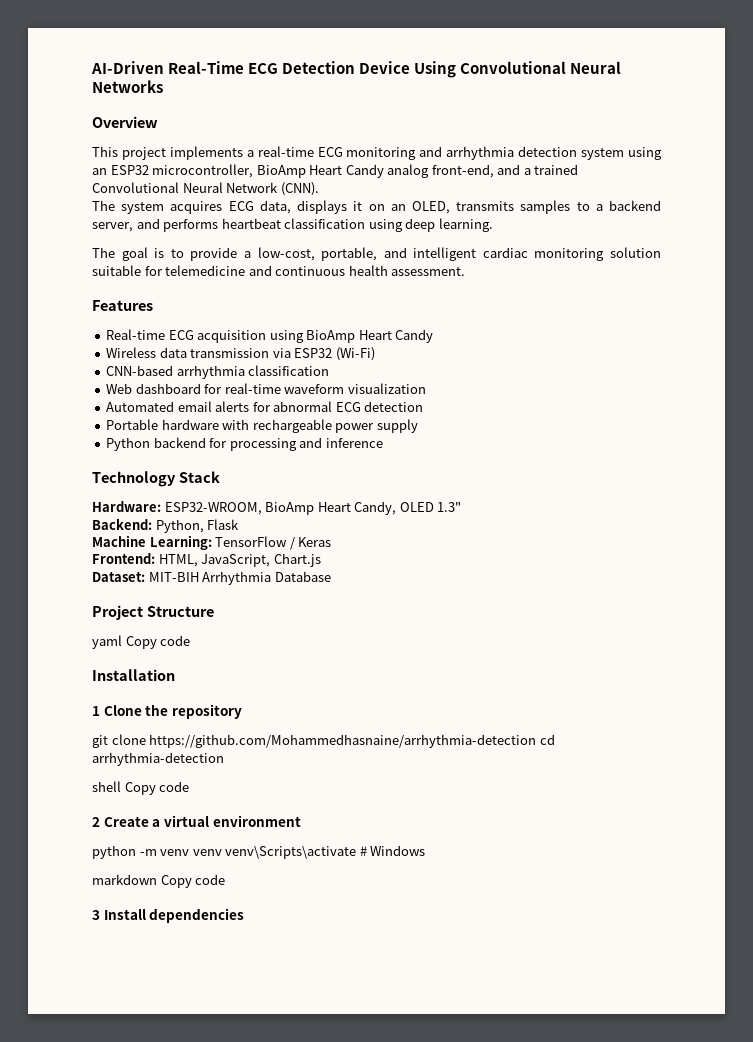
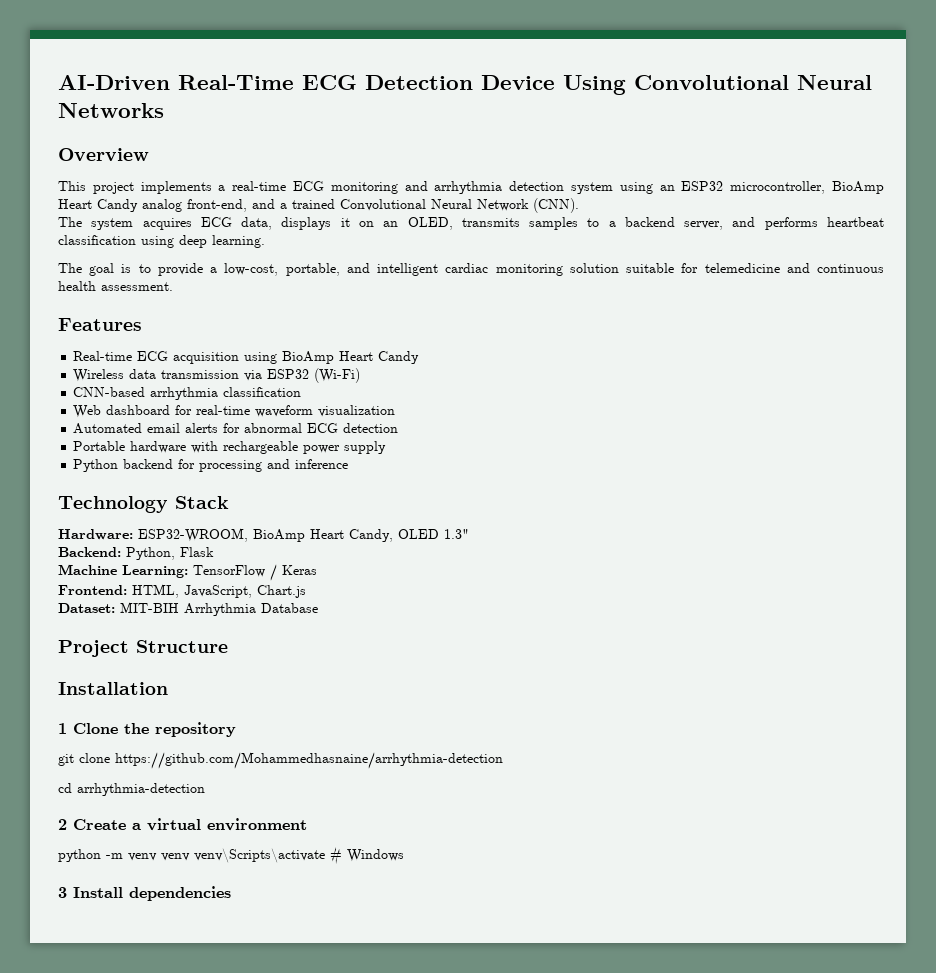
- yaml Copy code
- git clone https://github.com/Mohammedhasnaine/arrhythmia-detection cd arrhythmia-detection
+ git clone https://github.com/Mohammedhasnaine/arrhythmia-detection
+ cd arrhythmia-detection
- shell Copy code
- markdown Copy code

